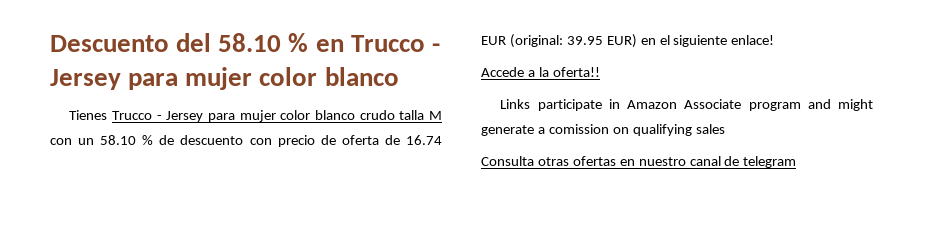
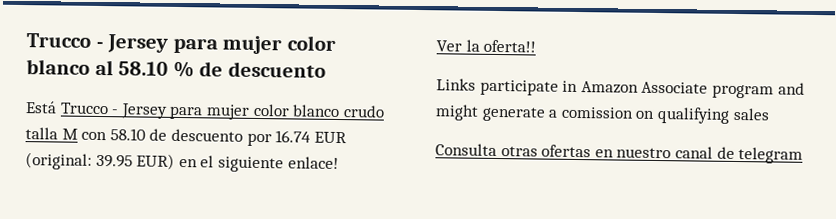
- Descuento del 58.10 % en Trucco - Jersey para mujer color blanco
- Tienes Trucco - Jersey para mujer color blanco crudo talla M con un 58.10 % de descuento con precio de oferta de 16.74 EUR (original: 39.95 EUR) en el siguiente enlace!
+ Trucco - Jersey para mujer color blanco al 58.10 % de descuento
+ Está Trucco - Jersey para mujer color blanco crudo talla M con 58.10 de descuento por 16.74 EUR (original: 39.95 EUR) en el siguiente enlace!
- Accede a la oferta!!
+ Ver la oferta!!

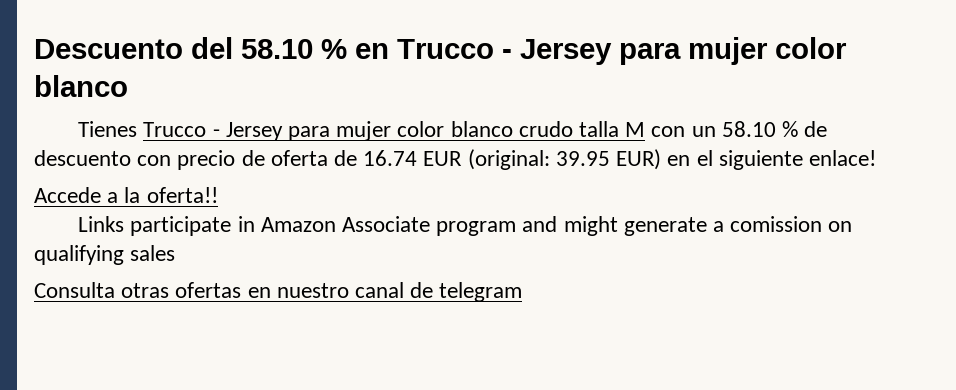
- Trucco - Jersey para mujer color blanco al 58.10 % de descuento
- Está Trucco - Jersey para mujer color blanco crudo talla M con 58.10 de descuento por 16.74 EUR (original: 39.95 EUR) en el siguiente enlace!
+ Descuento del 58.10 % en Trucco - Jersey para mujer color blanco
+ Tienes Trucco - Jersey para mujer color blanco crudo talla M con un 58.10 % de descuento con precio de oferta de 16.74 EUR (original: 39.95 EUR) en el siguiente enlace!
- Ver la oferta!!
+ Accede a la oferta!!

